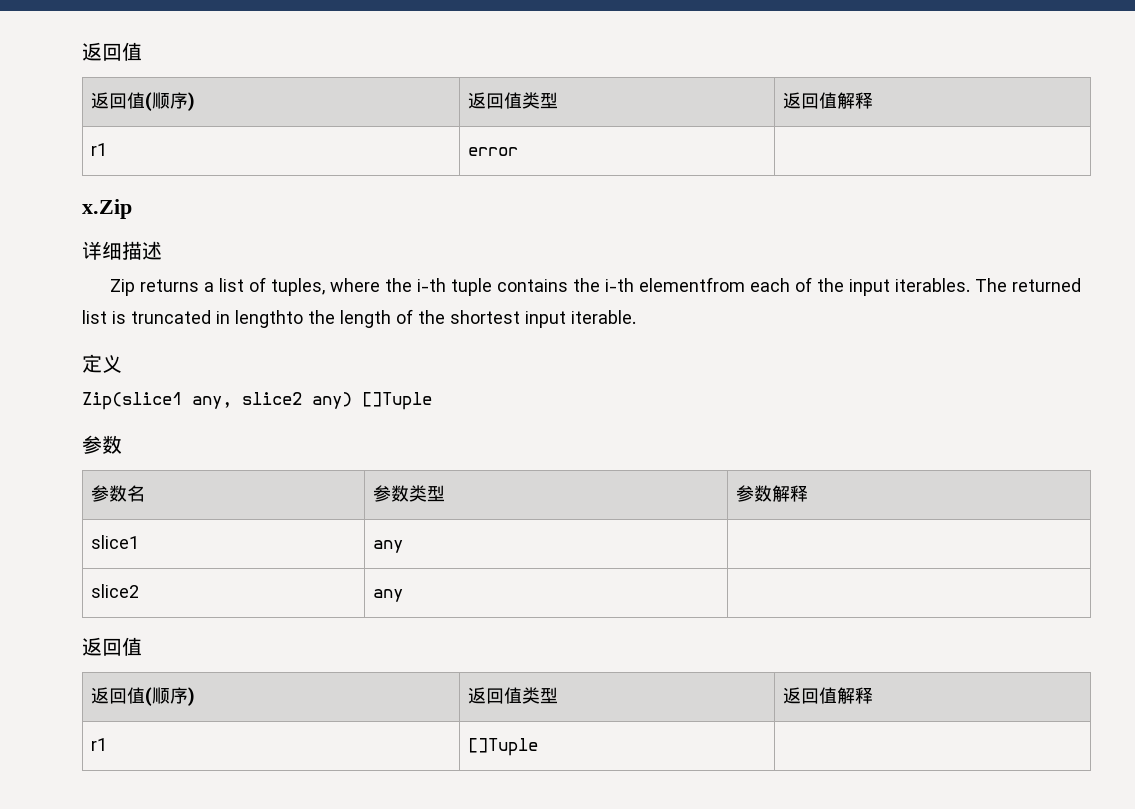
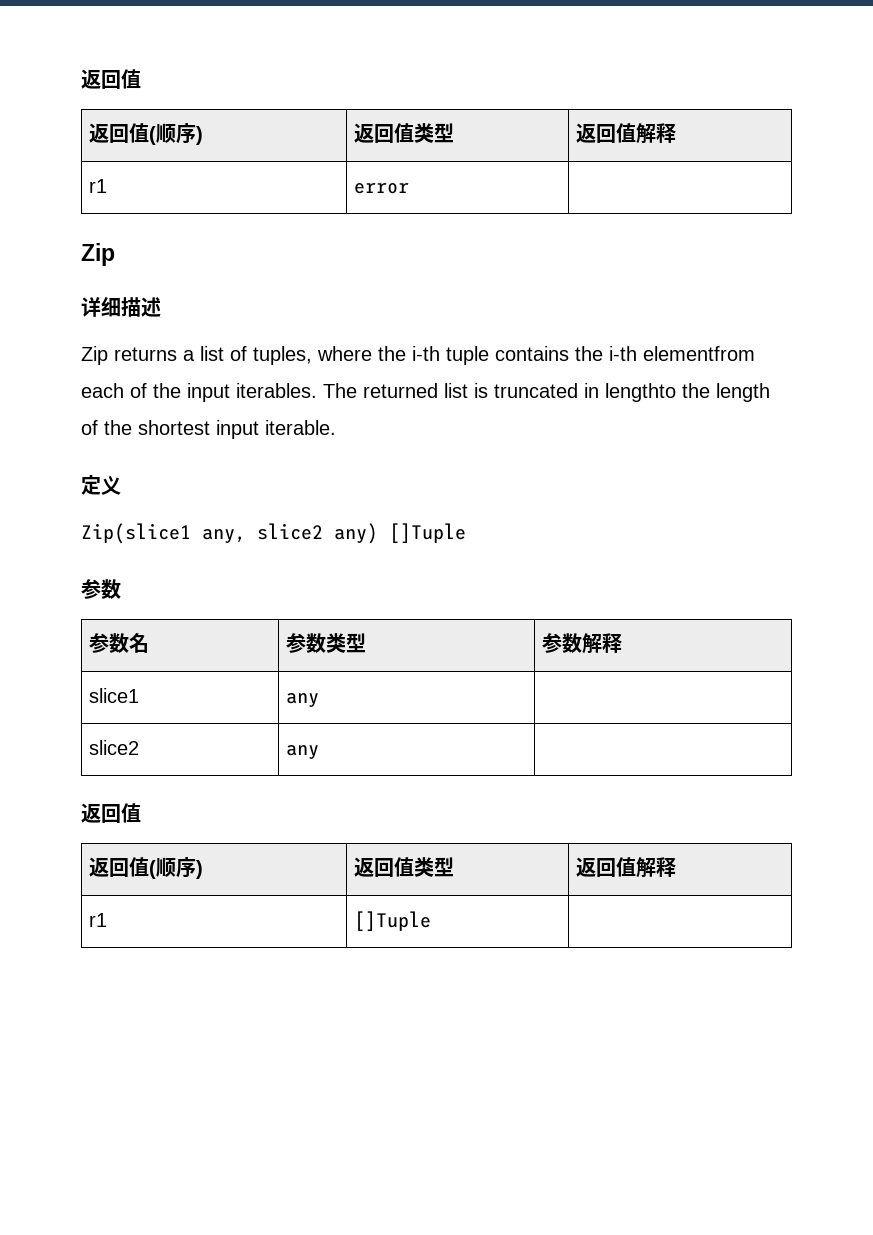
  r1 | error |
- x.Zip
+ Zip

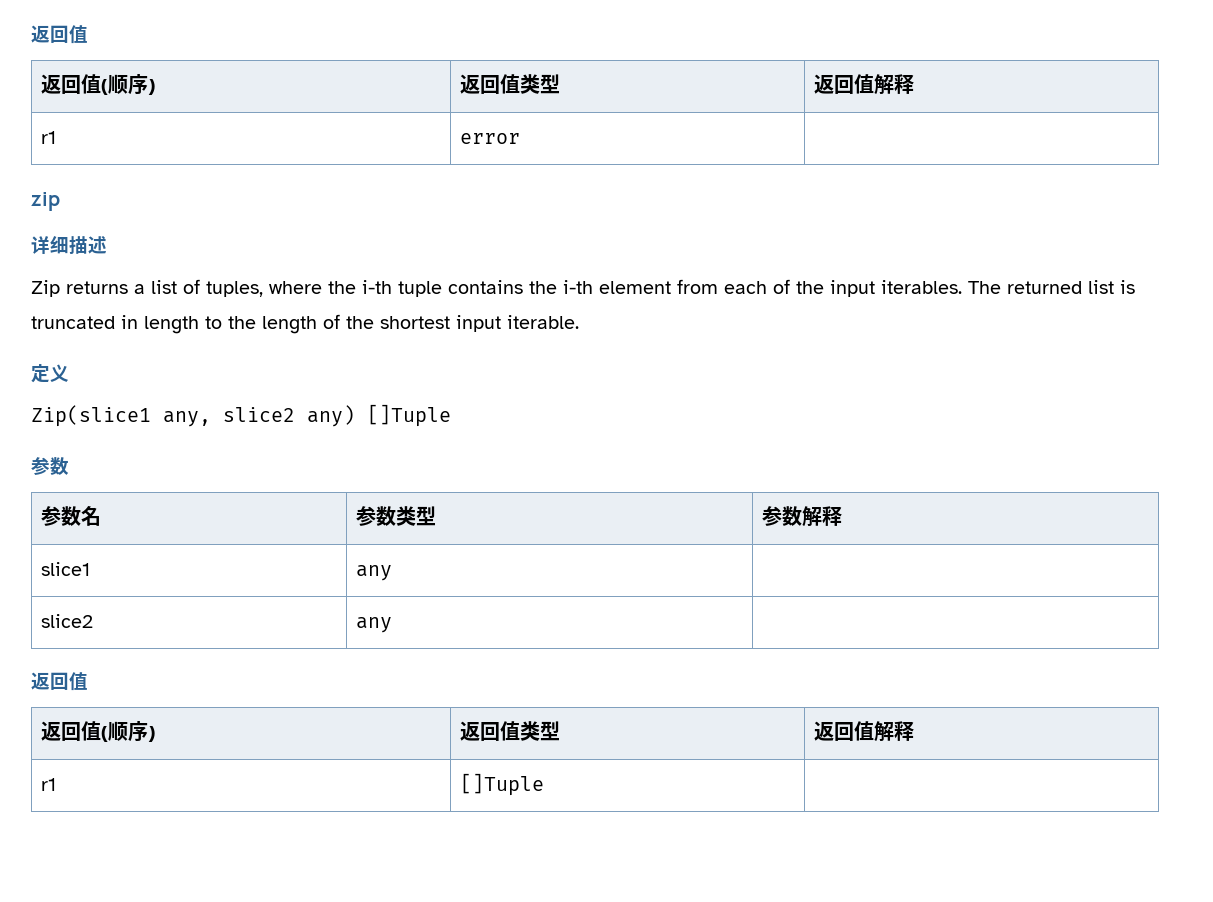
  r1 | error |
- Zip
+ zip
- Zip returns a list of tuples, where the i-th tuple contains the i-th elementfrom each of the input iterables.
+ Zip returns a list of tuples, where the i-th tuple contains the i-th element from each of the input iterables.
- The returned list is truncated in lengthto the length of the shortest input iterable.
+ The returned list is truncated in length to the length of the shortest input iterable.

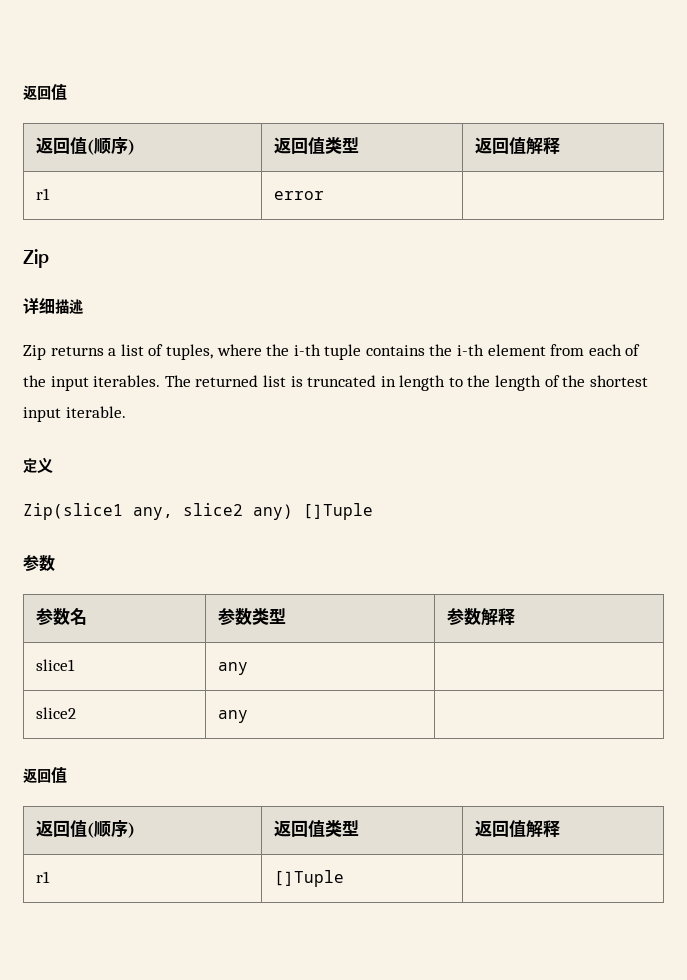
  r1 | error |
- zip
+ Zip

